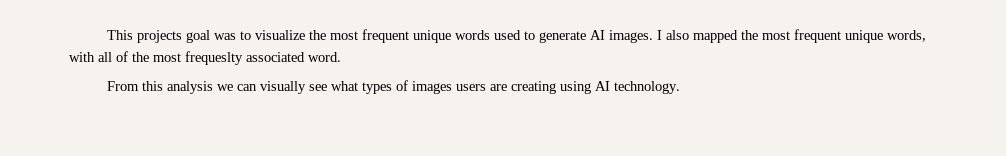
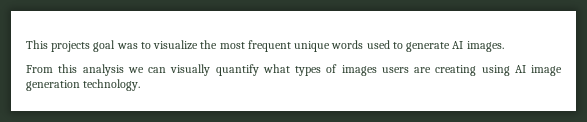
- I also mapped the most frequent unique words, with all of the most frequeslty associated word.
- From this analysis we can visually see what types of images users are creating using AI technology.
+ From this analysis we can visually quantify what types of images users are creating using AI image generation technology.

